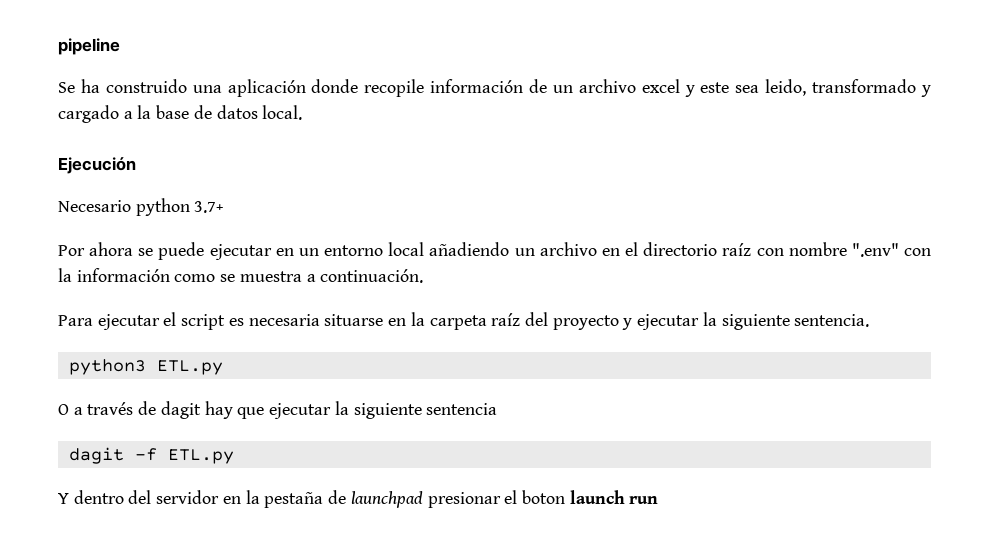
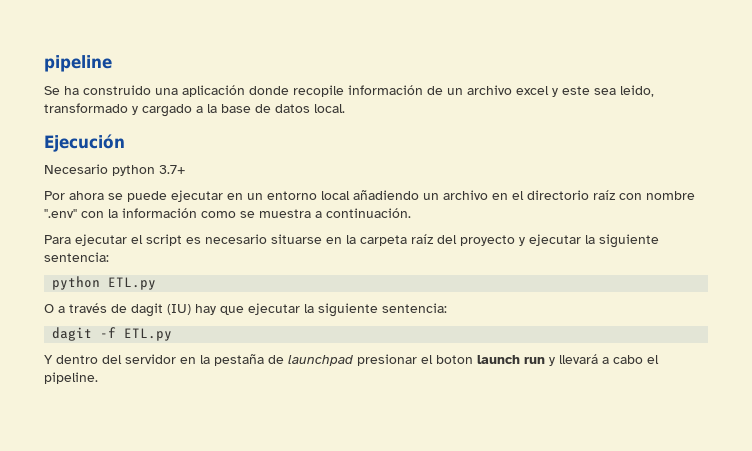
- Para ejecutar el script es necesaria situarse en la carpeta raíz del proyecto y ejecutar la siguiente sentencia.
- python3 ETL.py
+ Para ejecutar el script es necesario situarse en la carpeta raíz del proyecto y ejecutar la siguiente sentencia:
+ python ETL.py
- O a través de dagit hay que ejecutar la siguiente sentencia
+ O a través de dagit (IU) hay que ejecutar la siguiente sentencia:
- Y dentro del servidor en la pestaña de launchpad presionar el boton launch run
+ Y dentro del servidor en la pestaña de launchpad presionar el boton launch run y llevará a cabo el pipeline.

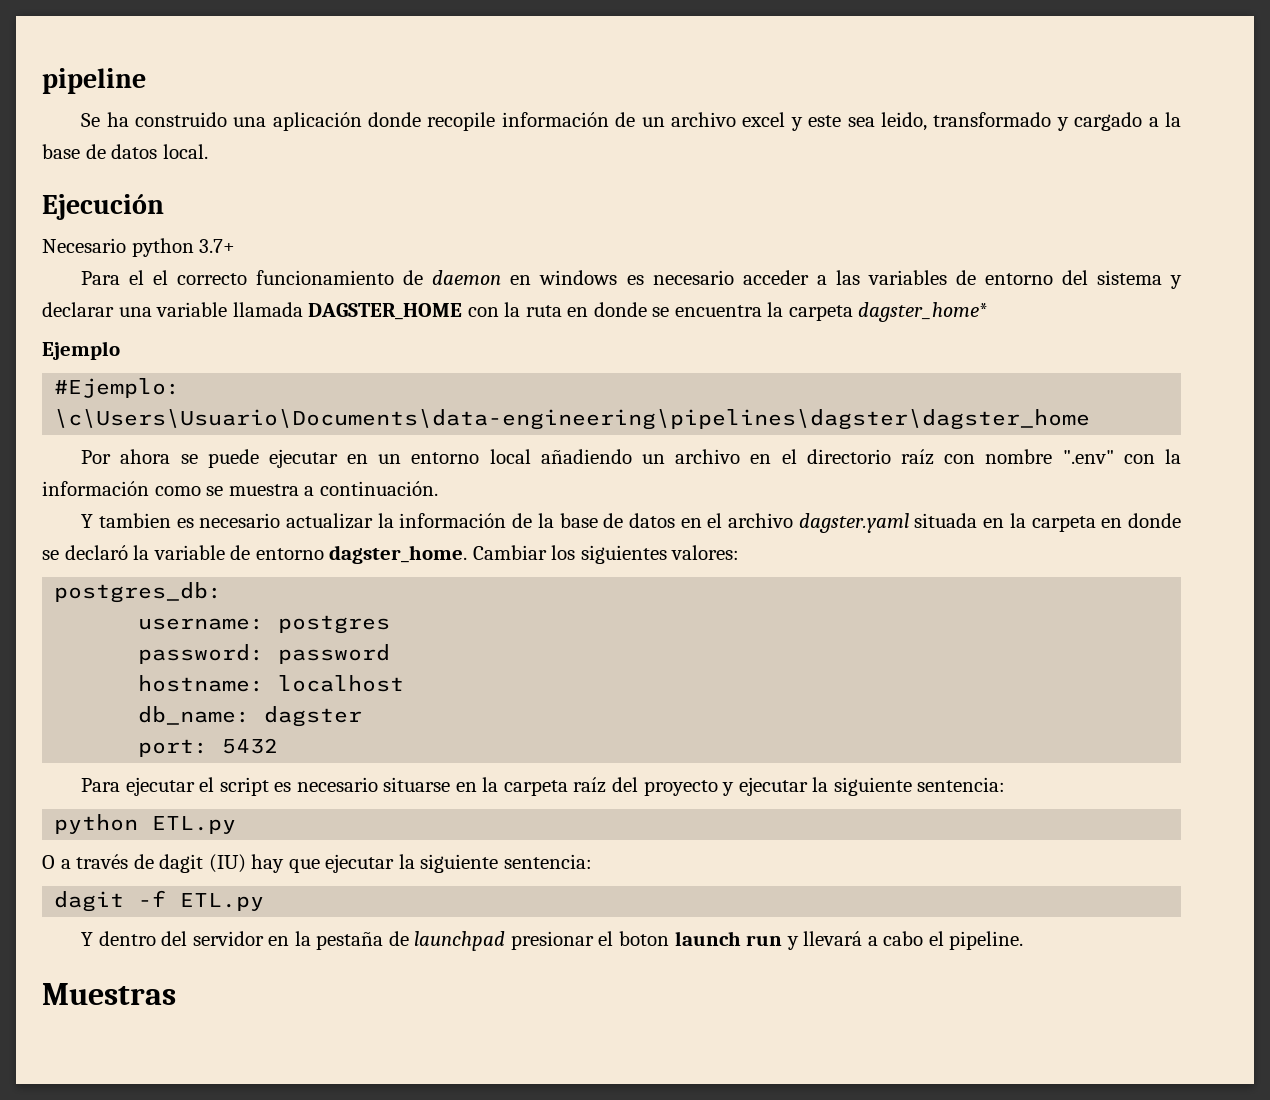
+ Para el el correcto funcionamiento de daemon en windows es necesario acceder a las variables de entorno del sistema y declarar una variable llamada DAGSTER_HOME con la ruta en donde se encuentra la carpeta dagster_home*
+ Ejemplo
+ #Ejemplo: \c\Users\Usuario\Documents\data-engineering\pipelines\dagster\dagster_home
+ Y tambien es necesario actualizar la información de la base de datos en el archivo dagster.yaml situada en la carpeta en donde se declaró la variable de entorno dagster_home. Cambiar los siguientes valores:
+ postgres_db:
+ username: postgres
+ password: password
+ hostname: localhost
+ db_name: dagster
+ port: 5432
+ Muestras

